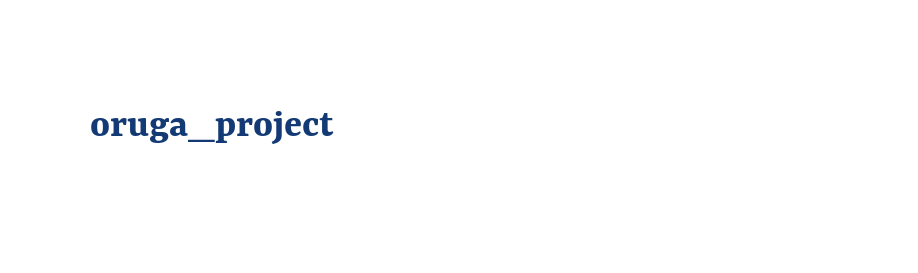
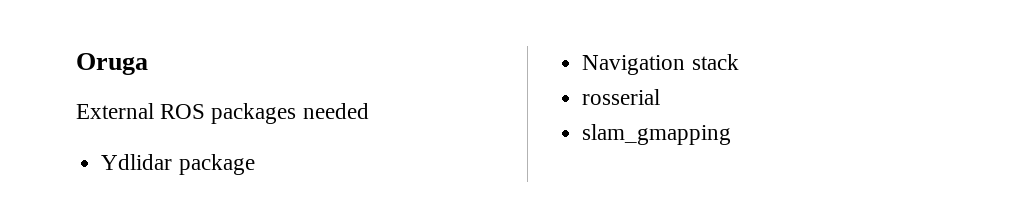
- oruga_project
+ Oruga
+ External ROS packages needed
+ Ydlidar package
+ Navigation stack
+ rosserial
+ slam_gmapping

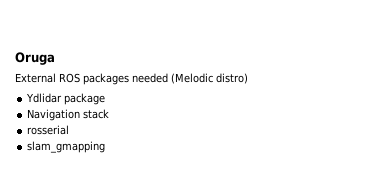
- External ROS packages needed
+ External ROS packages needed (Melodic distro)

